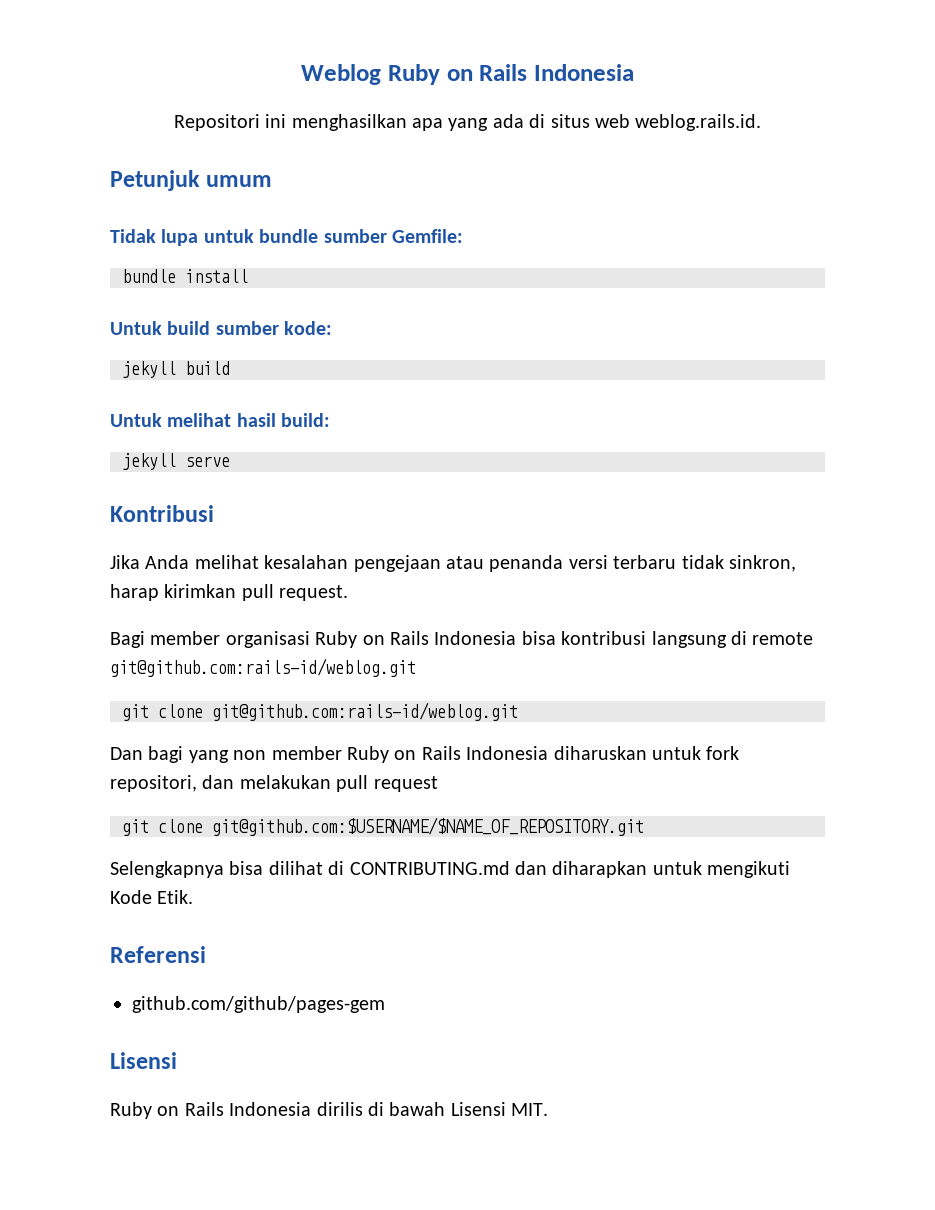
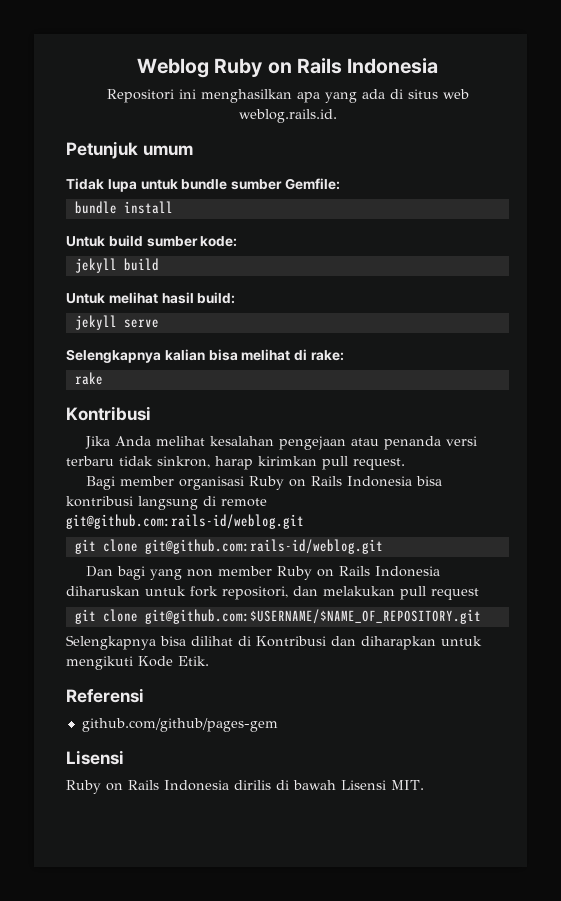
+ Selengkapnya kalian bisa melihat di rake:
+ rake
- Selengkapnya bisa dilihat di CONTRIBUTING.md dan diharapkan untuk mengikuti Kode Etik.
+ Selengkapnya bisa dilihat di Kontribusi dan diharapkan untuk mengikuti Kode Etik.

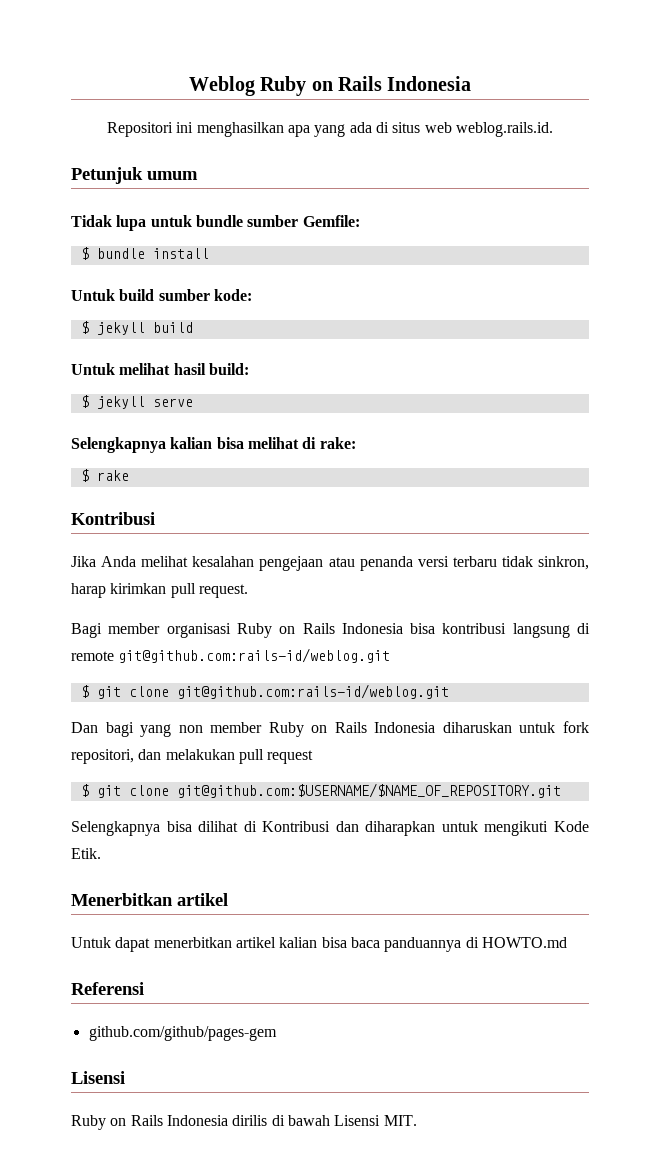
- bundle install
+ $ bundle install
- jekyll build
+ $ jekyll build
- jekyll serve
+ $ jekyll serve
- rake
+ $ rake
- git clone git@github.com:rails-id/weblog.git
+ $ git clone git@github.com:rails-id/weblog.git
- git clone git@github.com:$USERNAME/$NAME_OF_REPOSITORY.git
+ $ git clone git@github.com:$USERNAME/$NAME_OF_REPOSITORY.git
+ Menerbitkan artikel
+ Untuk dapat menerbitkan artikel kalian bisa baca panduannya di HOWTO.md

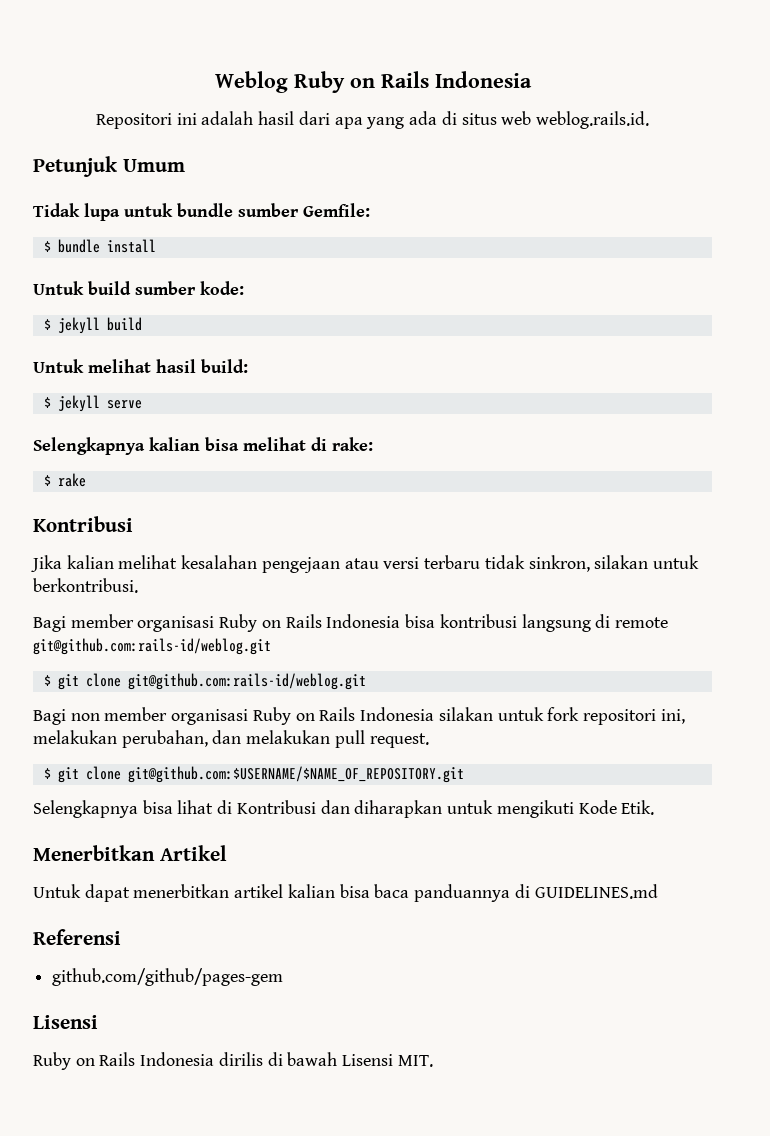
- Repositori ini menghasilkan apa yang ada di situs web weblog.rails.id.
+ Repositori ini adalah hasil dari apa yang ada di situs web weblog.rails.id.
- Petunjuk umum
+ Petunjuk Umum
- Jika Anda melihat kesalahan pengejaan atau penanda versi terbaru tidak sinkron, harap kirimkan pull request.
+ Jika kalian melihat kesalahan pengejaan atau versi terbaru tidak sinkron, silakan untuk berkontribusi.
- Dan bagi yang non member Ruby on Rails Indonesia diharuskan untuk fork repositori, dan melakukan pull request
+ Bagi non member organisasi Ruby on Rails Indonesia silakan untuk fork repositori ini, melakukan perubahan, dan melakukan pull request.
- Selengkapnya bisa dilihat di Kontribusi dan diharapkan untuk mengikuti Kode Etik.
+ Selengkapnya bisa lihat di Kontribusi dan diharapkan untuk mengikuti Kode Etik.
- Menerbitkan artikel
+ Menerbitkan Artikel
- Untuk dapat menerbitkan artikel kalian bisa baca panduannya di HOWTO.md
+ Untuk dapat menerbitkan artikel kalian bisa baca panduannya di GUIDELINES.md

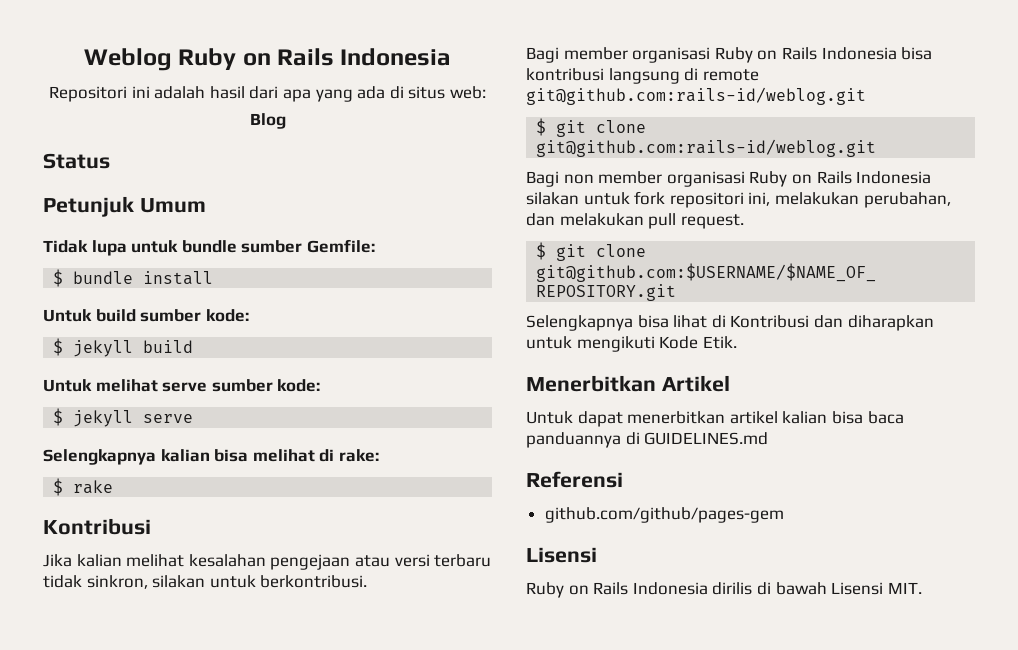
- Repositori ini adalah hasil dari apa yang ada di situs web weblog.rails.id.
+ Repositori ini adalah hasil dari apa yang ada di situs web:
+ Blog
+ Status
- Untuk melihat hasil build:
+ Untuk melihat serve sumber kode:

